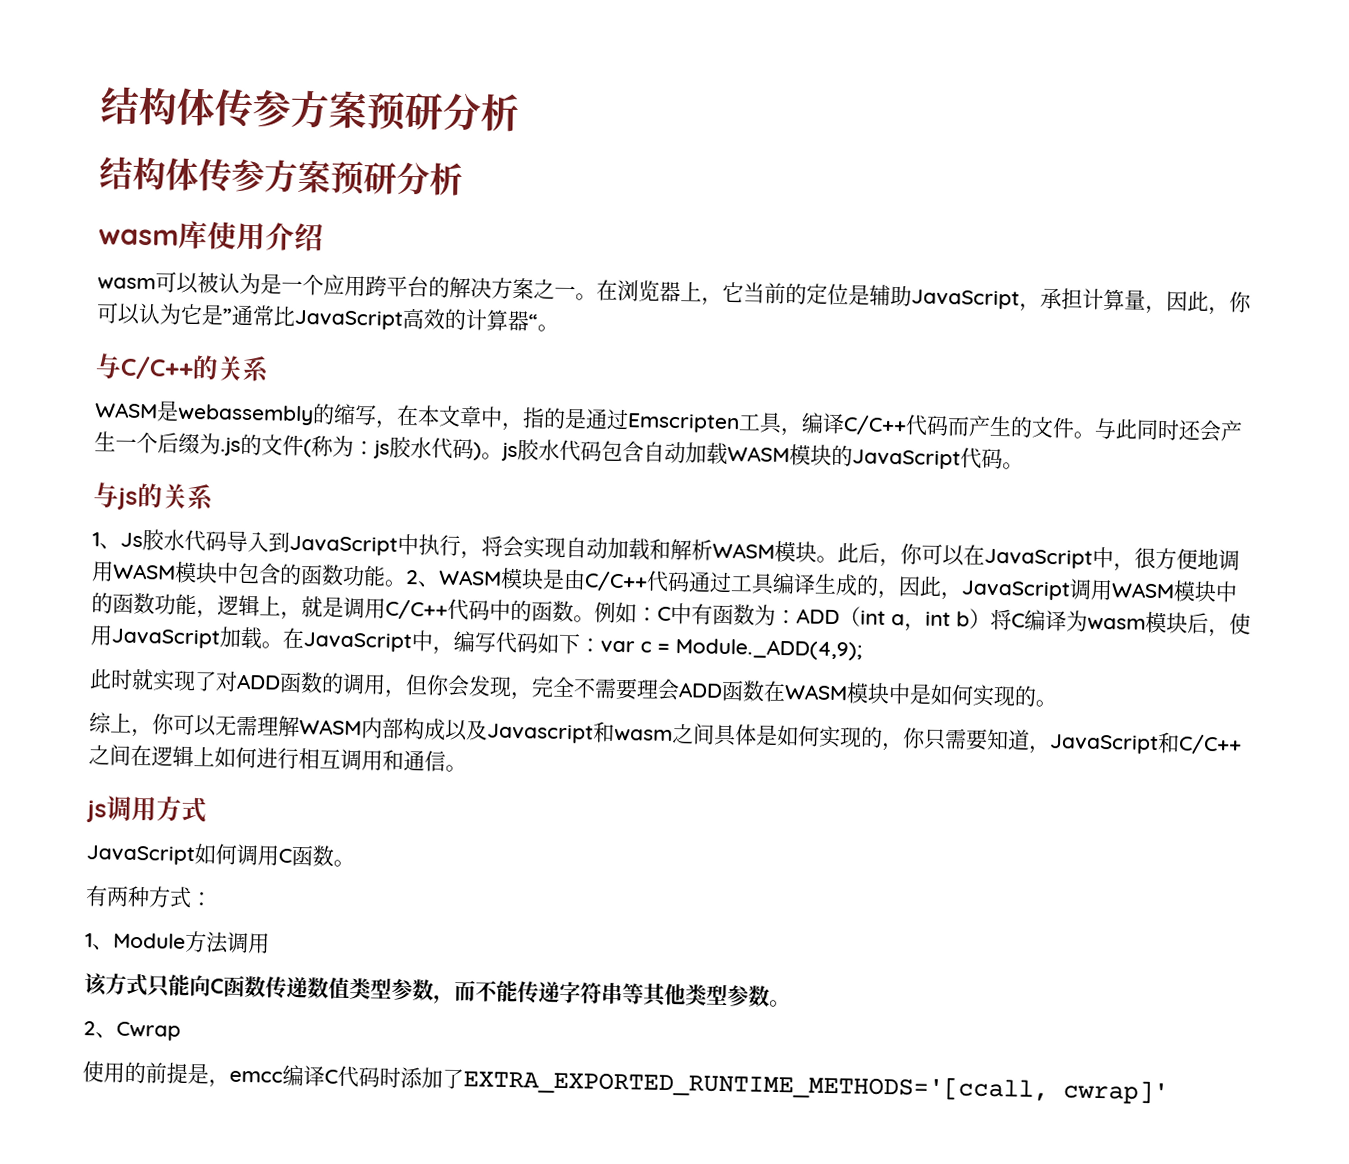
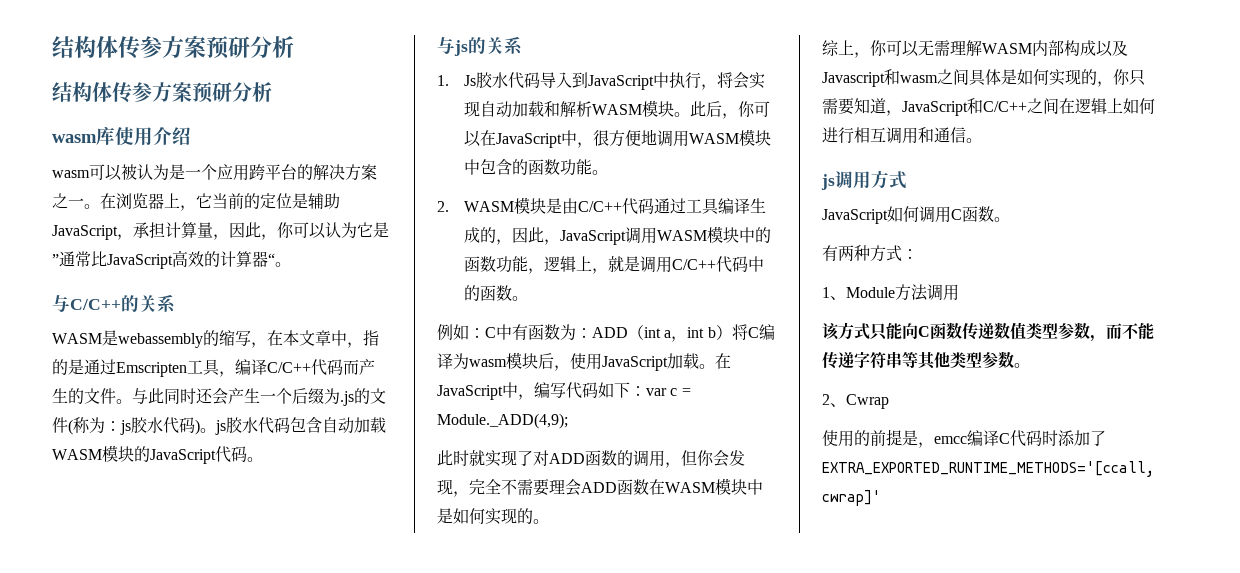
- 1、Js胶水代码导入到JavaScript中执行，将会实现自动加载和解析WASM模块。
+ 1. Js胶水代码导入到JavaScript中执行，将会实现自动加载和解析WASM模块。
- 此后，你可以在JavaScript中，很方便地调用WASM模块中包含的函数功能。2、WASM模块是由C/C++代码通过工具编译生成的，因此，JavaScript调用WASM模块中的函数功能，逻辑上，就是调用C/C++代码中的函数。例如：
+ 此后，你可以在JavaScript中，很方便地调用WASM模块中包含的函数功能。
+ 2. WASM模块是由C/C++代码通过工具编译生成的，因此，JavaScript调用WASM模块中的函数功能，逻辑上，就是调用C/C++代码中的函数。
+ 例如：

